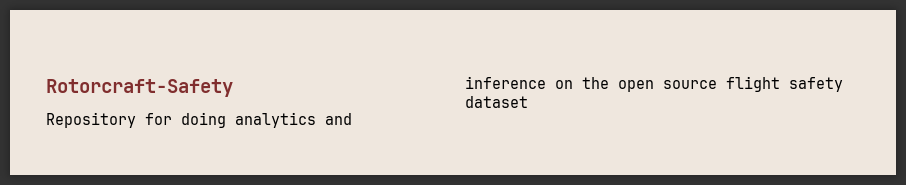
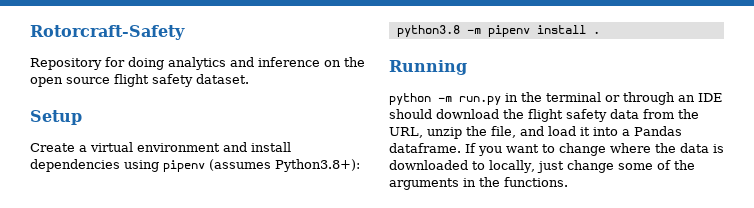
- Repository for doing analytics and inference on the open source flight safety dataset
+ Repository for doing analytics and inference on the open source flight safety dataset.
+ Setup
+ Create a virtual environment and install dependencies using pipenv (assumes Python3.8+):
+ python3.8 -m pipenv install .
+ Running
+ python -m run.py in the terminal or through an IDE should download the flight safety data from the URL, unzip the file, and load it into a Pandas dataframe. If you want to change where the data is downloaded to locally, just change some of the arguments in the functions.

